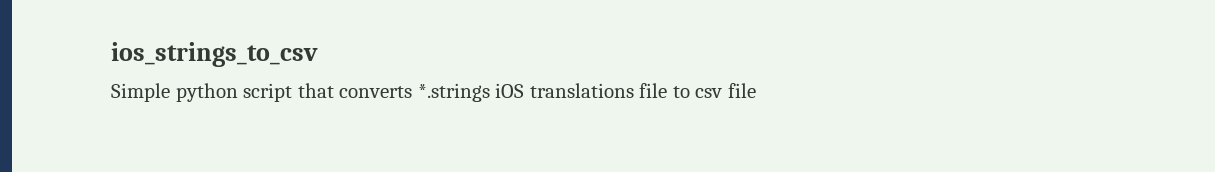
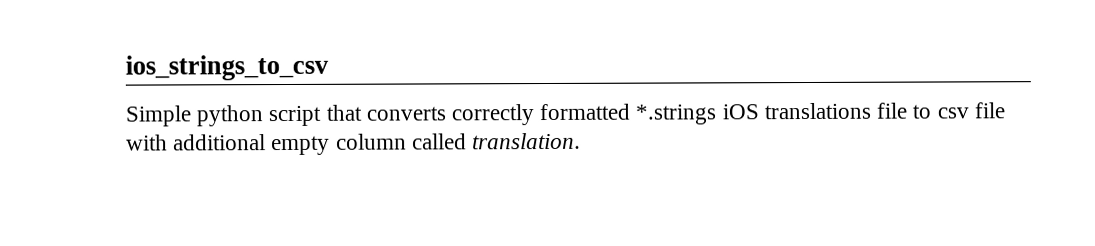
- Simple python script that converts *.strings iOS translations file to csv file
+ Simple python script that converts correctly formatted *.strings iOS translations file to csv file with additional empty column called translation.

